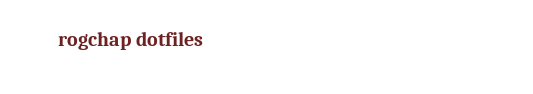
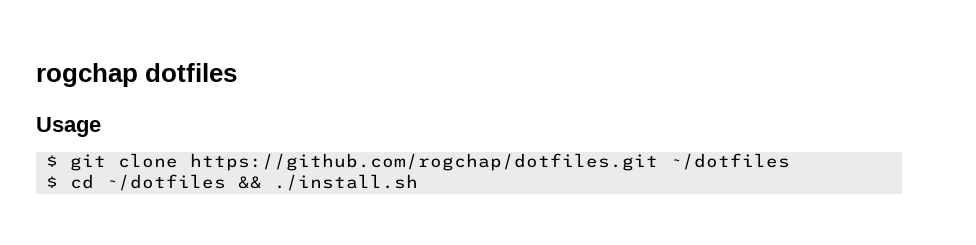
+ Usage
+ $ git clone https://github.com/rogchap/dotfiles.git ~/dotfiles
+ $ cd ~/dotfiles && ./install.sh

